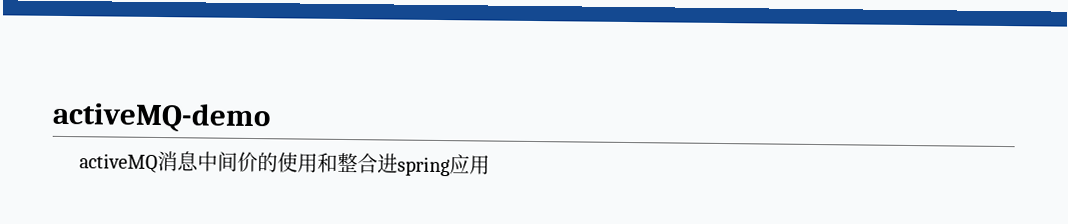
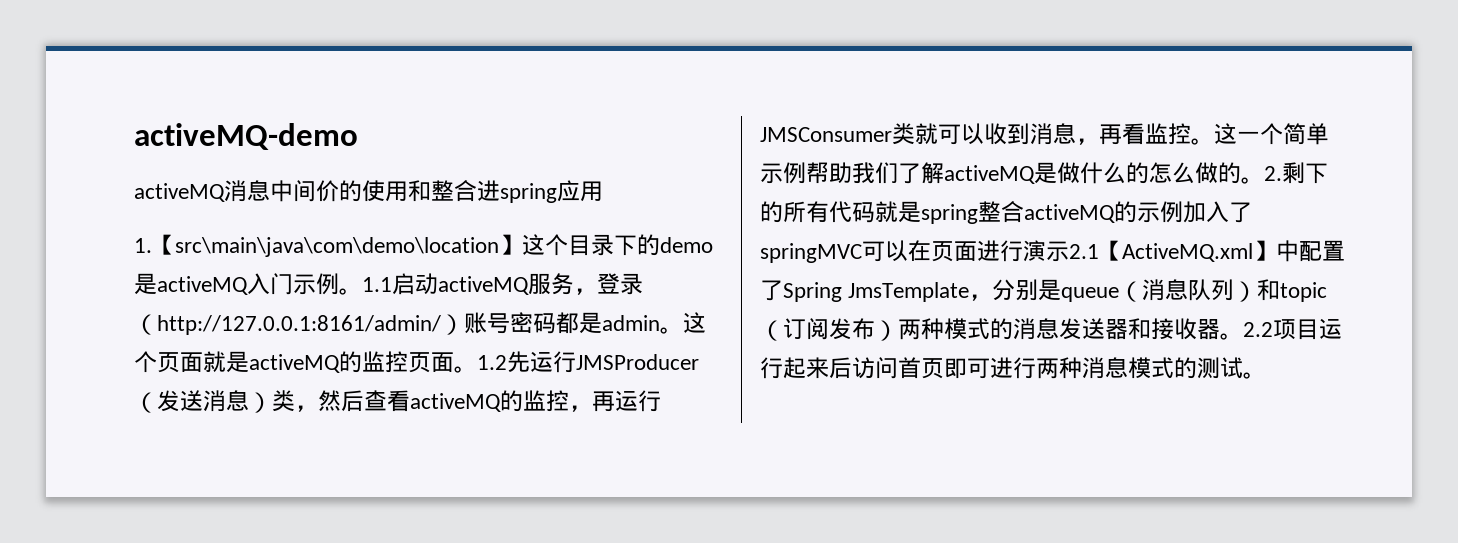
+ 1.【src\main\java\com\demo\location】这个目录下的demo是activeMQ入门示例。1.1启动activeMQ服务，登录（http://127.0.0.1:8161/admin/）账号密码都是admin。这个页面就是activeMQ的监控页面。1.2先运行JMSProducer（发送消息）类，然后查看activeMQ的监控，再运行JMSConsumer类就可以收到消息，再看监控。这一个简单示例帮助我们了解activeMQ是做什么的怎么做的。2.剩下的所有代码就是spring整合activeMQ的示例加入了springMVC可以在页面进行演示2.1【ActiveMQ.xml】中配置了Spring JmsTemplate，分别是queue（消息队列）和topic（订阅发布）两种模式的消息发送器和接收器。2.2项目运行起来后访问首页即可进行两种消息模式的测试。

